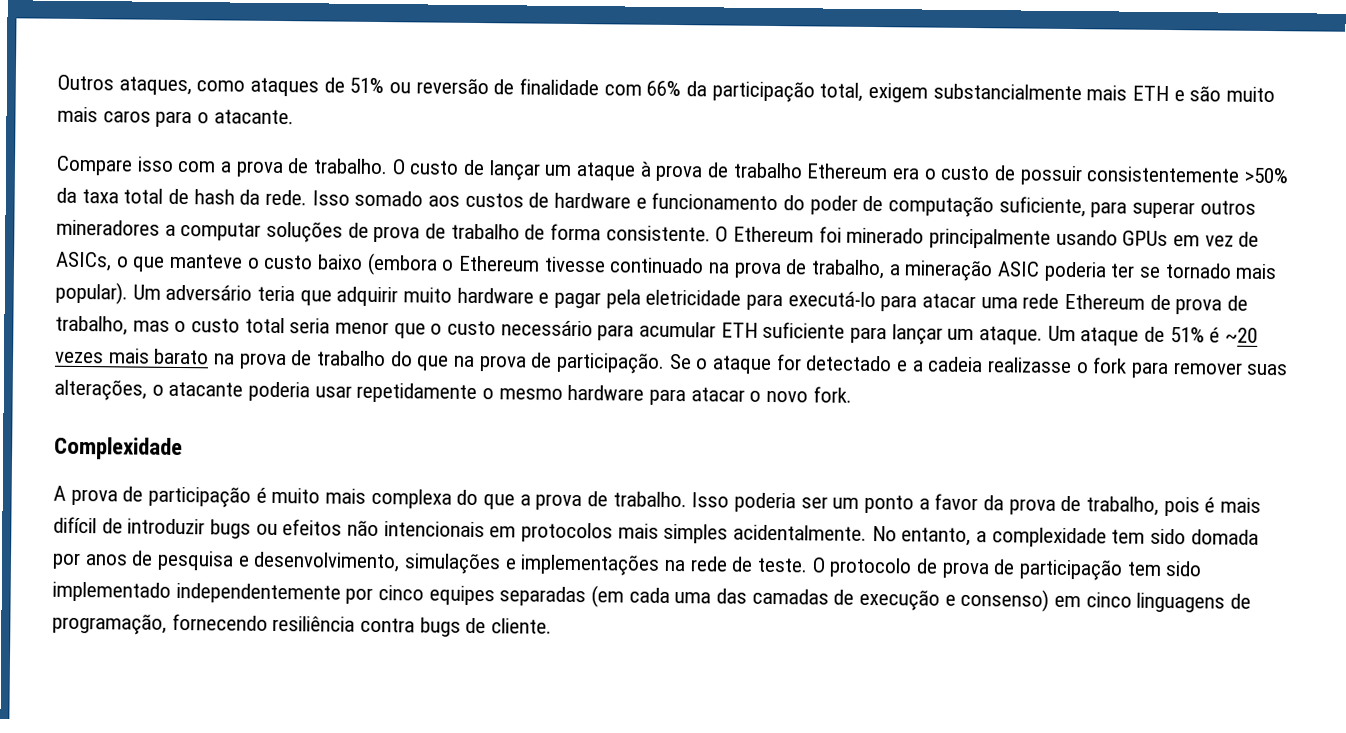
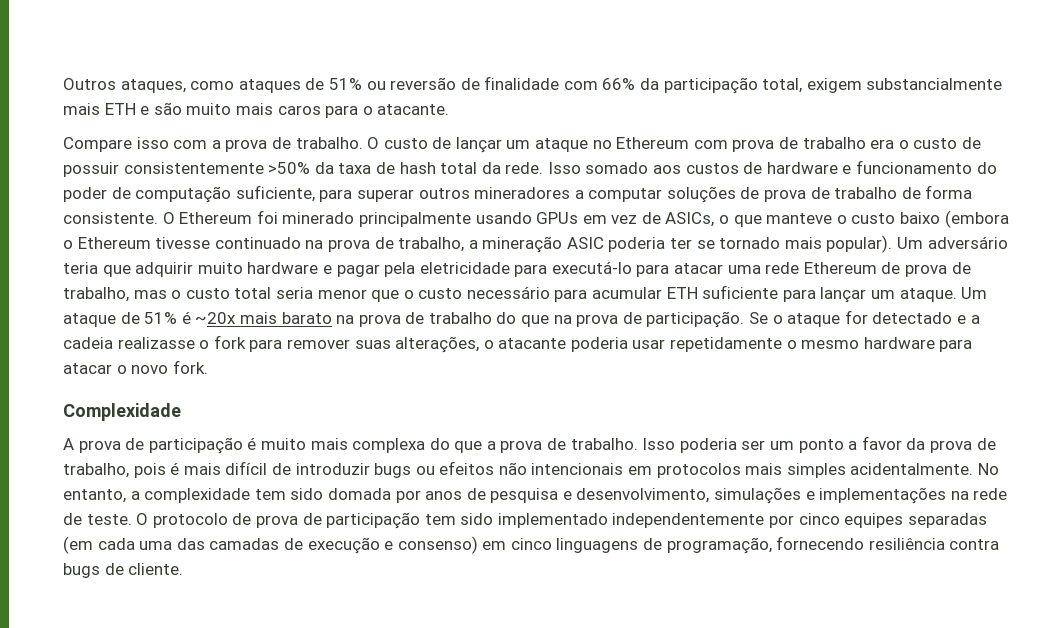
- O custo de lançar um ataque à prova de trabalho Ethereum era o custo de possuir consistentemente >50% da taxa total de hash da rede.
+ O custo de lançar um ataque no Ethereum com prova de trabalho era o custo de possuir consistentemente >50% da taxa de hash total da rede.
- Um ataque de 51% é ~20 vezes mais barato na prova de trabalho do que na prova de participação.
+ Um ataque de 51% é ~20x mais barato na prova de trabalho do que na prova de participação.

